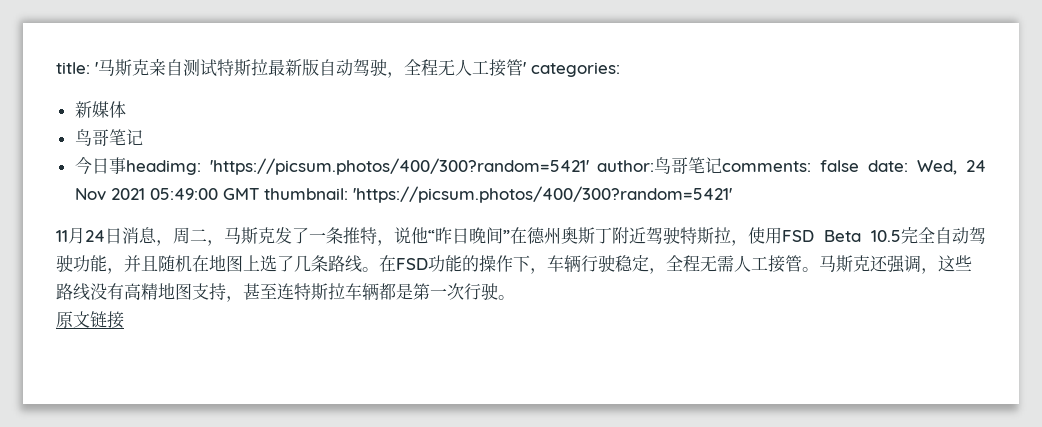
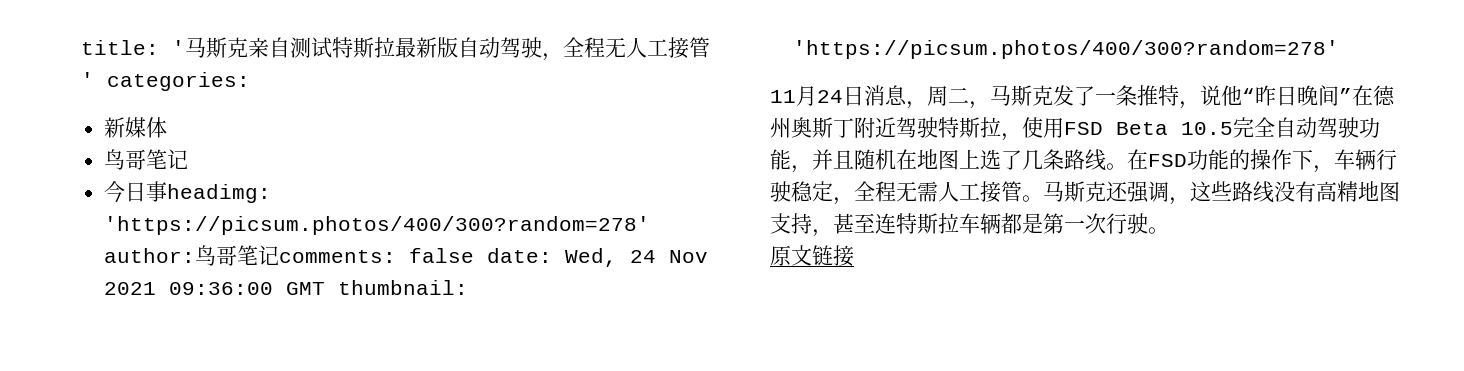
- 今日事headimg: 'https://picsum.photos/400/300?random=5421' author:鸟哥笔记comments: false date: Wed, 24 Nov 2021 05:49:00 GMT thumbnail: 'https://picsum.photos/400/300?random=5421'
+ 今日事headimg: 'https://picsum.photos/400/300?random=278' author:鸟哥笔记comments: false date: Wed, 24 Nov 2021 09:36:00 GMT thumbnail: 'https://picsum.photos/400/300?random=278'

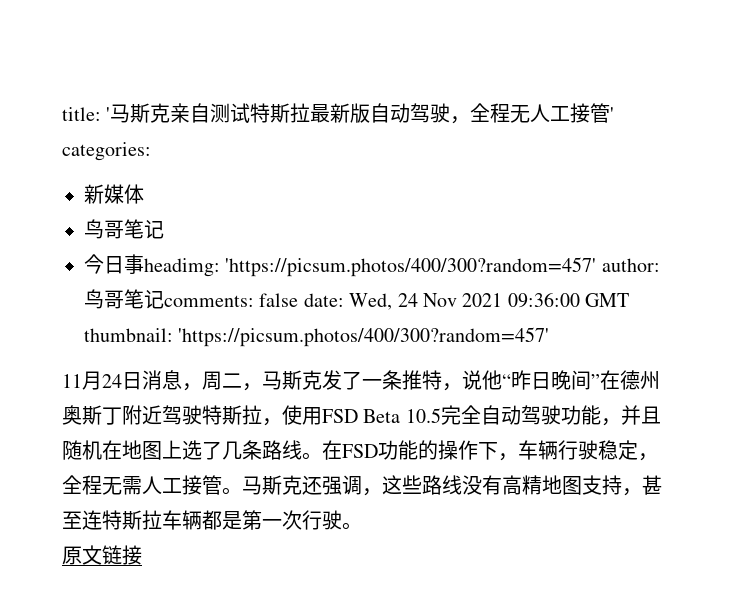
- 今日事headimg: 'https://picsum.photos/400/300?random=278' author:鸟哥笔记comments: false date: Wed, 24 Nov 2021 09:36:00 GMT thumbnail: 'https://picsum.photos/400/300?random=278'
+ 今日事headimg: 'https://picsum.photos/400/300?random=457' author:鸟哥笔记comments: false date: Wed, 24 Nov 2021 09:36:00 GMT thumbnail: 'https://picsum.photos/400/300?random=457'

